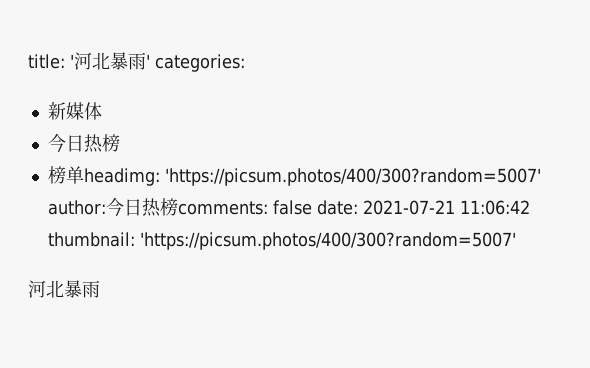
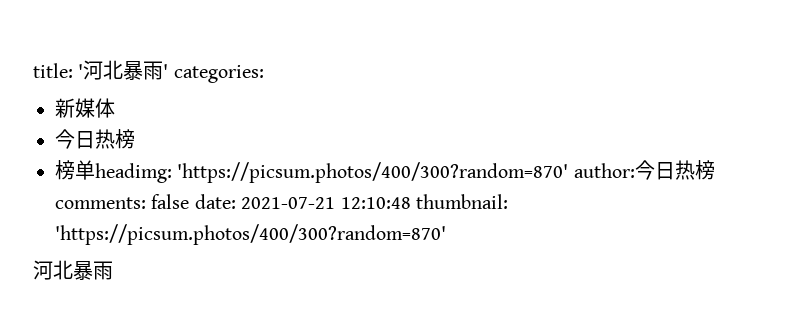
- 榜单headimg: 'https://picsum.photos/400/300?random=5007' author:今日热榜comments: false date: 2021-07-21 11:06:42 thumbnail: 'https://picsum.photos/400/300?random=5007'
+ 榜单headimg: 'https://picsum.photos/400/300?random=870' author:今日热榜comments: false date: 2021-07-21 12:10:48 thumbnail: 'https://picsum.photos/400/300?random=870'

